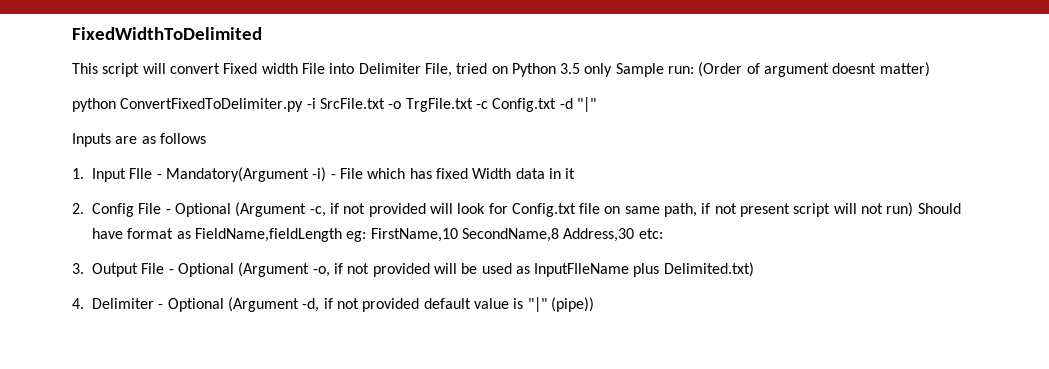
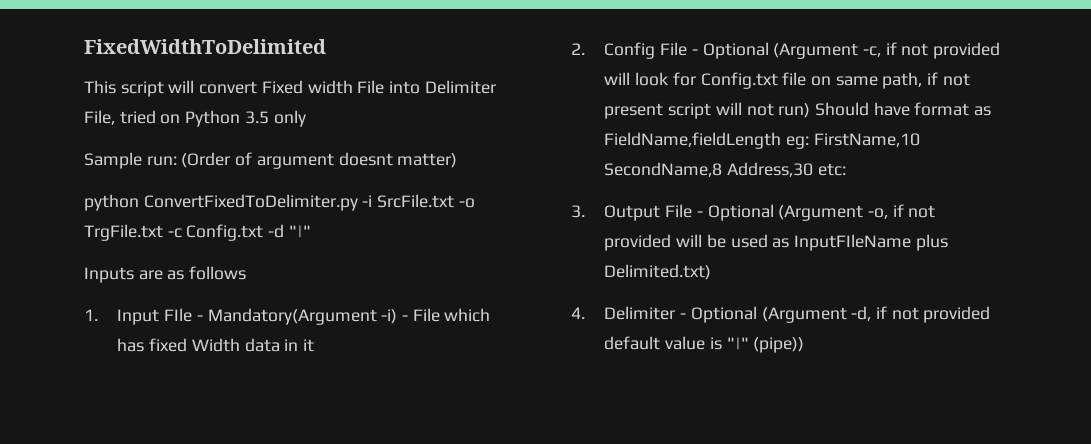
- This script will convert Fixed width File into Delimiter File, tried on Python 3.5 only Sample run: (Order of argument doesnt matter)
+ This script will convert Fixed width File into Delimiter File, tried on Python 3.5 only
+ Sample run: (Order of argument doesnt matter)

